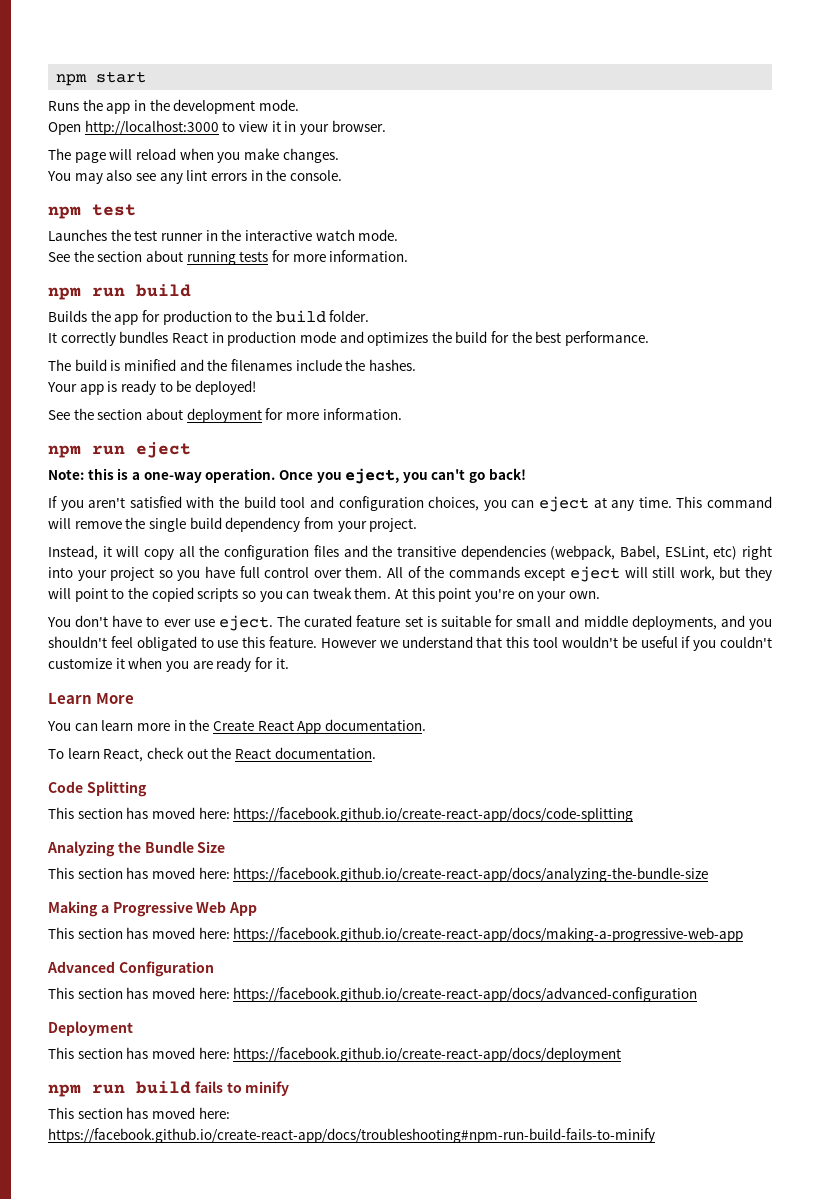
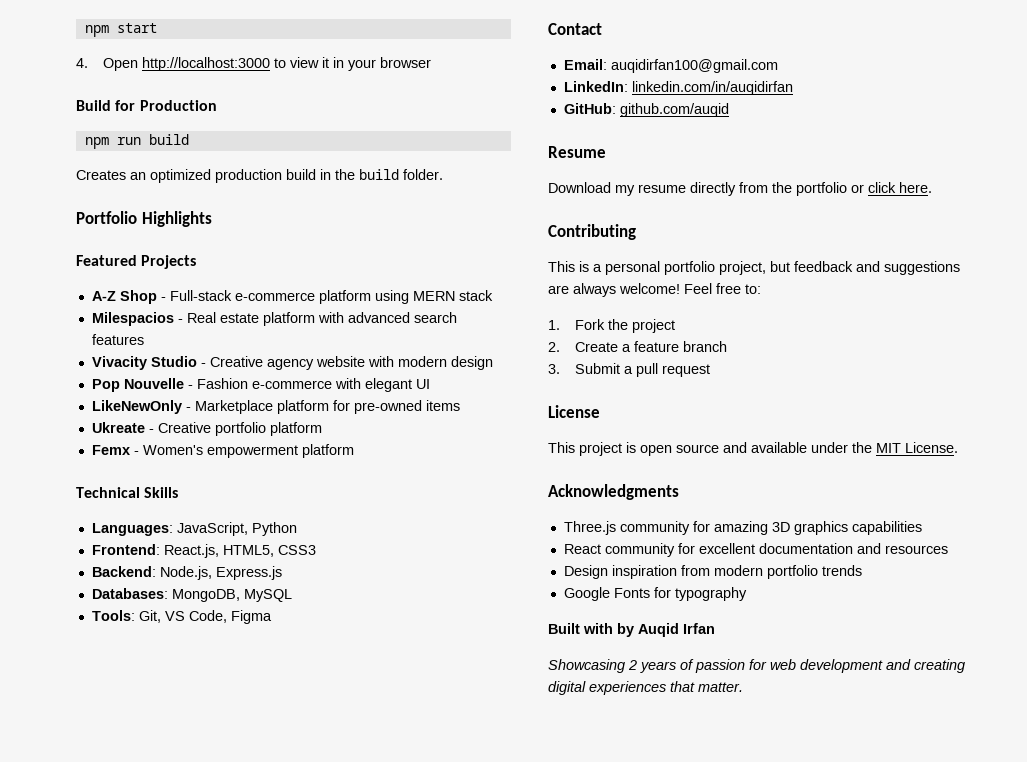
- Runs the app in the development mode.
- Open http://localhost:3000 to view it in your browser.
- The page will reload when you make changes.
- You may also see any lint errors in the console.
- npm test
- Launches the test runner in the interactive watch mode.
- See the section about running tests for more information.
+ 4. Open http://localhost:3000 to view it in your browser
+ Build for Production
  npm run build
- Builds the app for production to the build folder.
- It correctly bundles React in production mode and optimizes the build for the best performance.
- The build is minified and the filenames include the hashes.
- Your app is ready to be deployed!
- See the section about deployment for more information.
- npm run eject
- Note: this is a one-way operation. Once you eject, you can't go back!
- If you aren't satisfied with the build tool and configuration choices, you can eject at any time. This command will remove the single build dependency from your project.
- Instead, it will copy all the configuration files and the transitive dependencies (webpack, Babel, ESLint, etc) right into your project so you have full control over them. All of the commands except eject will still work, but they will point to the copied scripts so you can tweak them. At this point you're on your own.
- You don't have to ever use eject. The curated feature set is suitable for small and middle deployments, and you shouldn't feel obligated to use this feature. However we understand that this tool wouldn't be useful if you couldn't customize it when you are ready for it.
- Learn More
- You can learn more in the Create React App documentation.
- To learn React, check out the React documentation.
- Code Splitting
- This section has moved here: https://facebook.github.io/create-react-app/docs/code-splitting
- Analyzing the Bundle Size
- This section has moved here: https://facebook.github.io/create-react-app/docs/analyzing-the-bundle-size
- Making a Progressive Web App
- This section has moved here: https://facebook.github.io/create-react-app/docs/making-a-progressive-web-app
- Advanced Configuration
- This section has moved here: https://facebook.github.io/create-react-app/docs/advanced-configuration
- Deployment
- This section has moved here: https://facebook.github.io/create-react-app/docs/deployment
- npm run build fails to minify
- This section has moved here: https://facebook.github.io/create-react-app/docs/troubleshooting#npm-run-build-fails-to-minify
+ Creates an optimized production build in the build folder.
+ Portfolio Highlights
+ Featured Projects
+ A-Z Shop - Full-stack e-commerce platform using MERN stack
+ Milespacios - Real estate platform with advanced search features
+ Vivacity Studio - Creative agency website with modern design
+ Pop Nouvelle - Fashion e-commerce with elegant UI
+ LikeNewOnly - Marketplace platform for pre-owned items
+ Ukreate - Creative portfolio platform
+ Femx - Women's empowerment platform
+ Technical Skills
+ Languages: JavaScript, Python
+ Frontend: React.js, HTML5, CSS3
+ Backend: Node.js, Express.js
+ Databases: MongoDB, MySQL
+ Tools: Git, VS Code, Figma
+ Contact
+ Email: auqidirfan100@gmail.com
+ LinkedIn: linkedin.com/in/auqidirfan
+ GitHub: github.com/auqid
+ Resume
+ Download my resume directly from the portfolio or click here.
+ Contributing
+ This is a personal portfolio project, but feedback and suggestions are always welcome! Feel free to:
+ 1. Fork the project
+ 2. Create a feature branch
+ 3. Submit a pull request
+ License
+ This project is open source and available under the MIT License.
+ Acknowledgments
+ Three.js community for amazing 3D graphics capabilities
+ React community for excellent documentation and resources
+ Design inspiration from modern portfolio trends
+ Google Fonts for typography
+ Built with by Auqid Irfan
+ Showcasing 2 years of passion for web development and creating digital experiences that matter.

